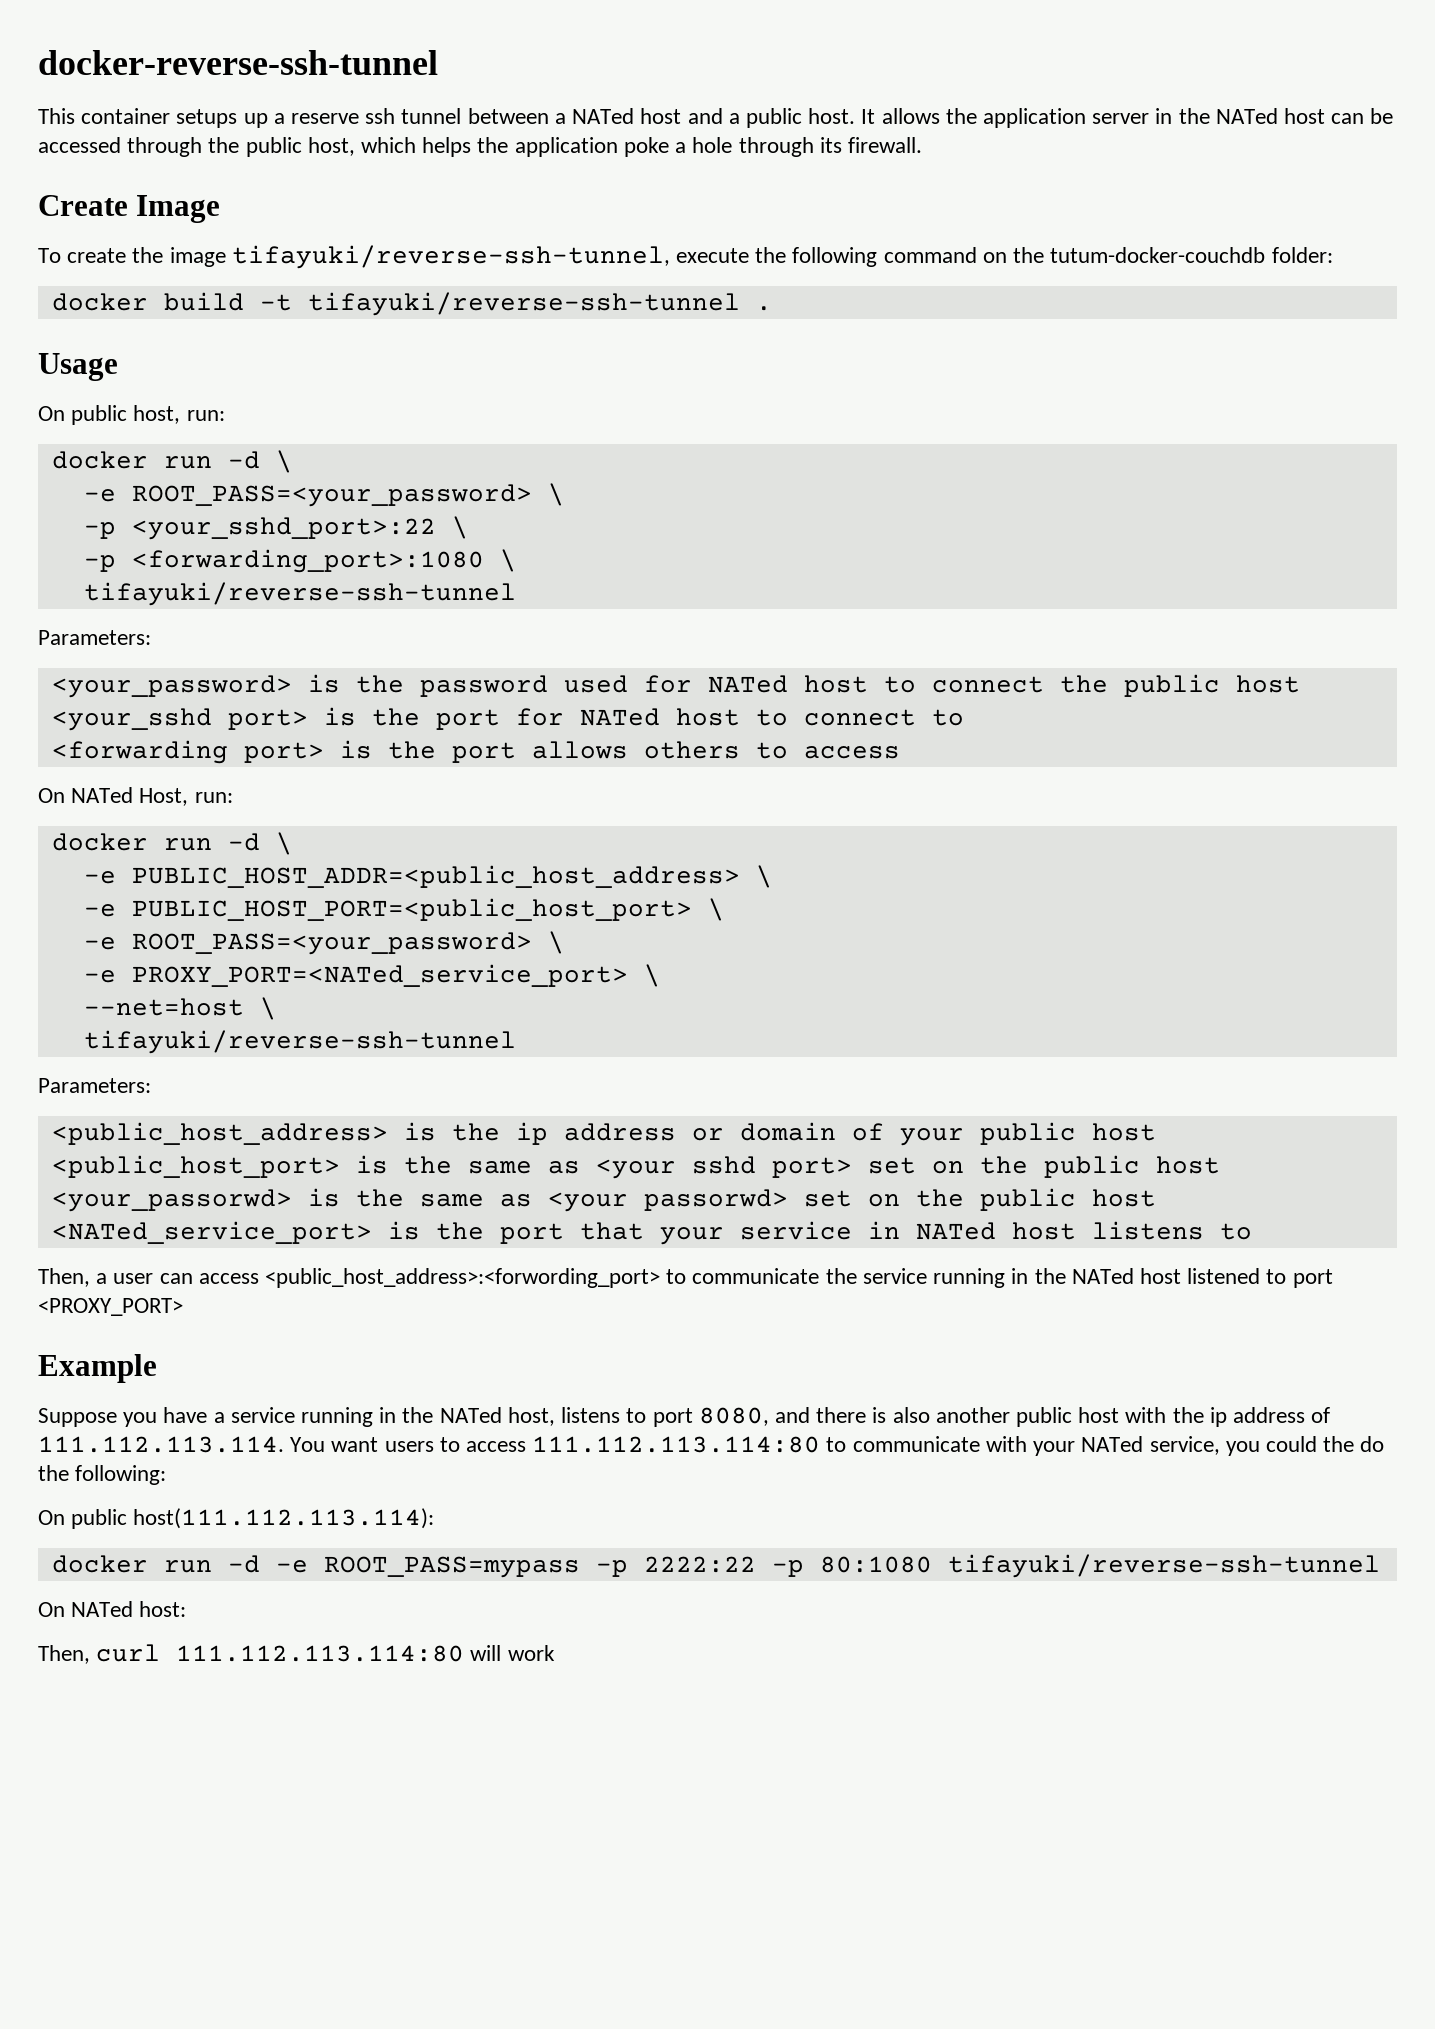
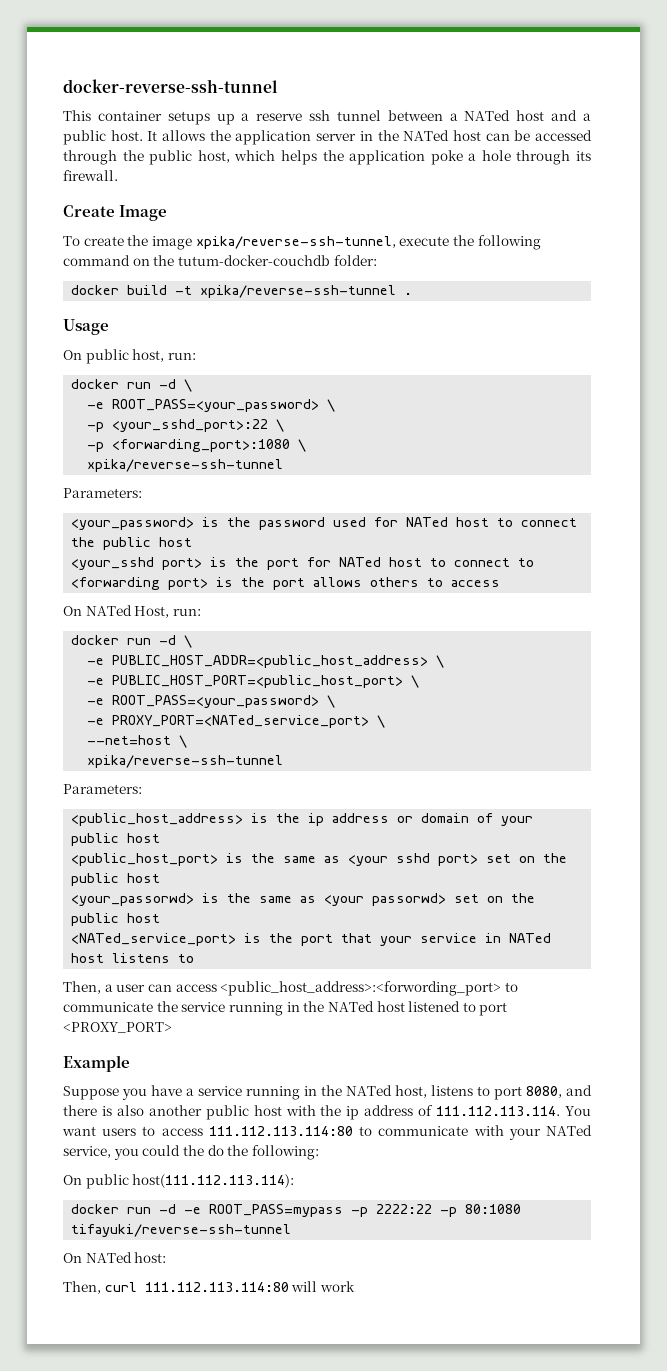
- To create the image tifayuki/reverse-ssh-tunnel, execute the following command on the tutum-docker-couchdb folder:
+ To create the image xpika/reverse-ssh-tunnel, execute the following command on the tutum-docker-couchdb folder:
- docker build -t tifayuki/reverse-ssh-tunnel .
+ docker build -t xpika/reverse-ssh-tunnel .
  -p <forwarding_port>:1080 \
- tifayuki/reverse-ssh-tunnel
+ xpika/reverse-ssh-tunnel
  --net=host \
- tifayuki/reverse-ssh-tunnel
+ xpika/reverse-ssh-tunnel

